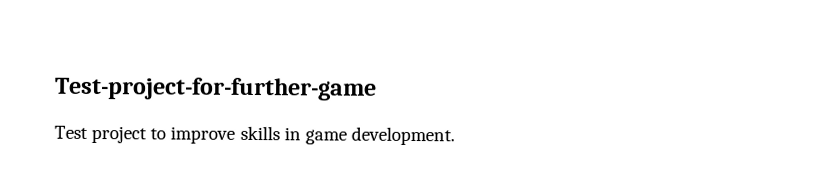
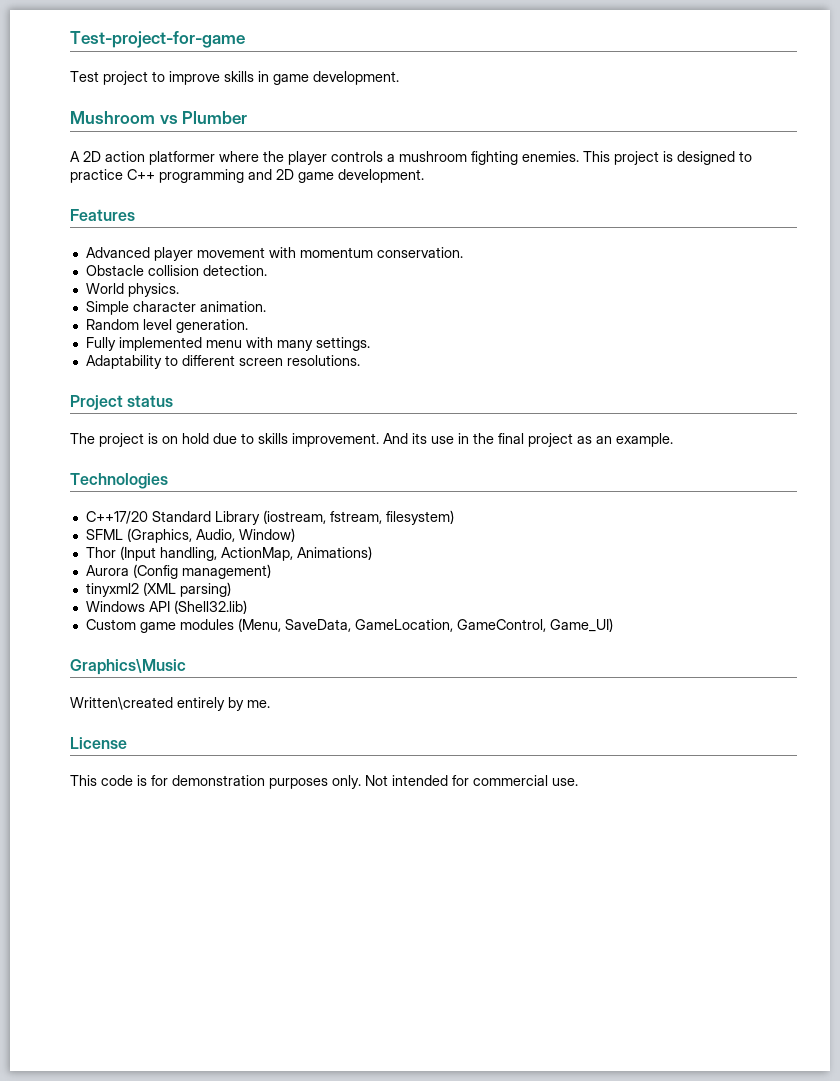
- Test-project-for-further-game
+ Test-project-for-game
+ Mushroom vs Plumber
+ A 2D action platformer where the player controls a mushroom fighting enemies. This project is designed to practice C++ programming and 2D game development.
+ Features
+ Advanced player movement with momentum conservation.
+ Obstacle collision detection.
+ World physics.
+ Simple character animation.
+ Random level generation.
+ Fully implemented menu with many settings.
+ Adaptability to different screen resolutions.
+ Project status
+ The project is on hold due to skills improvement. And its use in the final project as an example.
+ Technologies
+ C++17/20 Standard Library (iostream, fstream, filesystem)
+ SFML (Graphics, Audio, Window)
+ Thor (Input handling, ActionMap, Animations)
+ Aurora (Config management)
+ tinyxml2 (XML parsing)
+ Windows API (Shell32.lib)
+ Custom game modules (Menu, SaveData, GameLocation, GameControl, Game_UI)
+ Graphics\Music
+ Written\created entirely by me.
+ License
+ This code is for demonstration purposes only. Not intended for commercial use.

